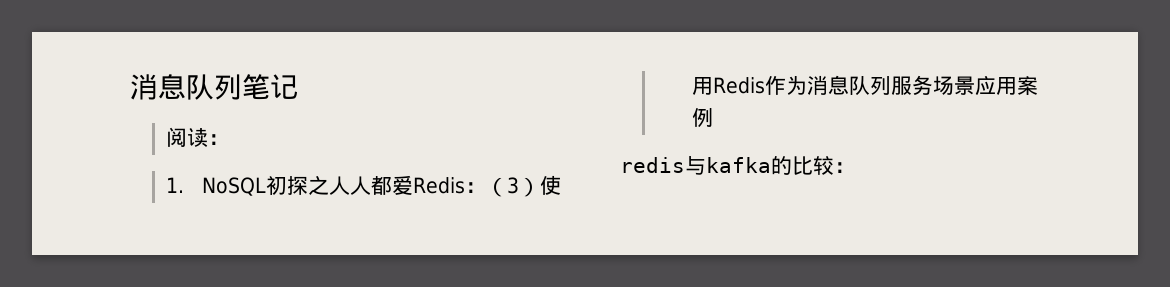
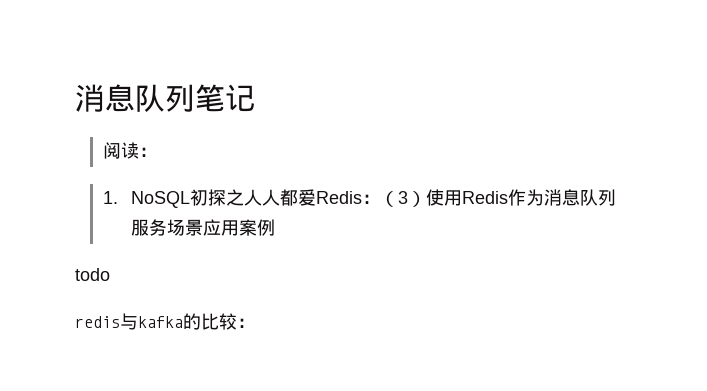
+ todo

